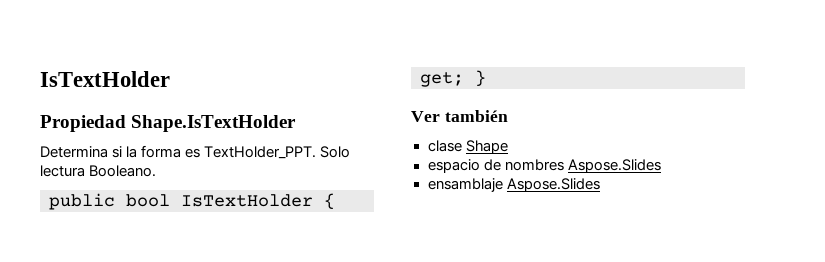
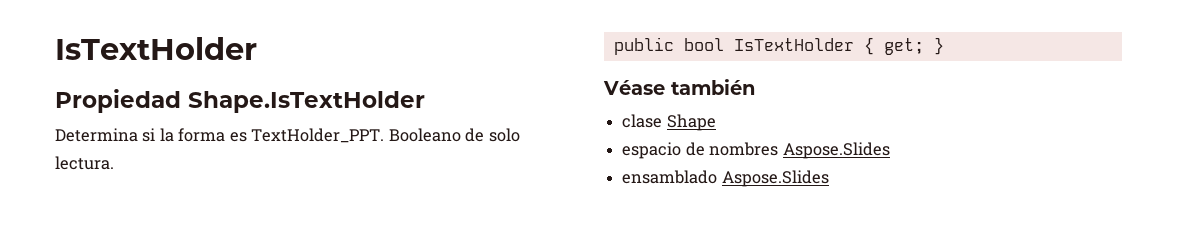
- Solo lectura Booleano.
+ Booleano de solo lectura.
- Ver también
+ Véase también
- ensamblaje Aspose.Slides
+ ensamblado Aspose.Slides

